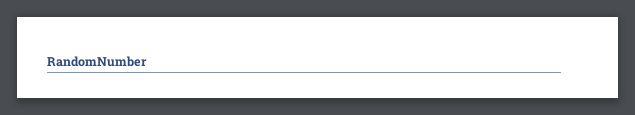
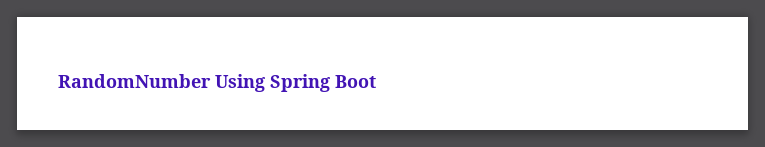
- RandomNumber
+ RandomNumber Using Spring Boot

